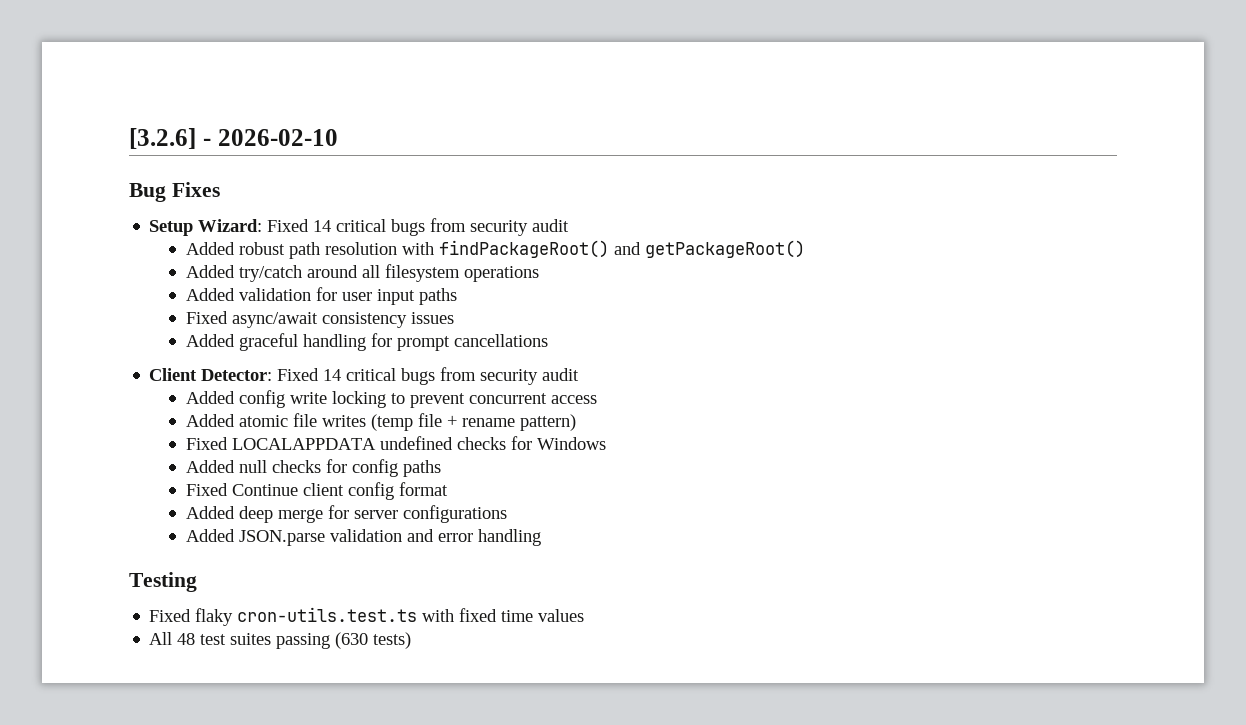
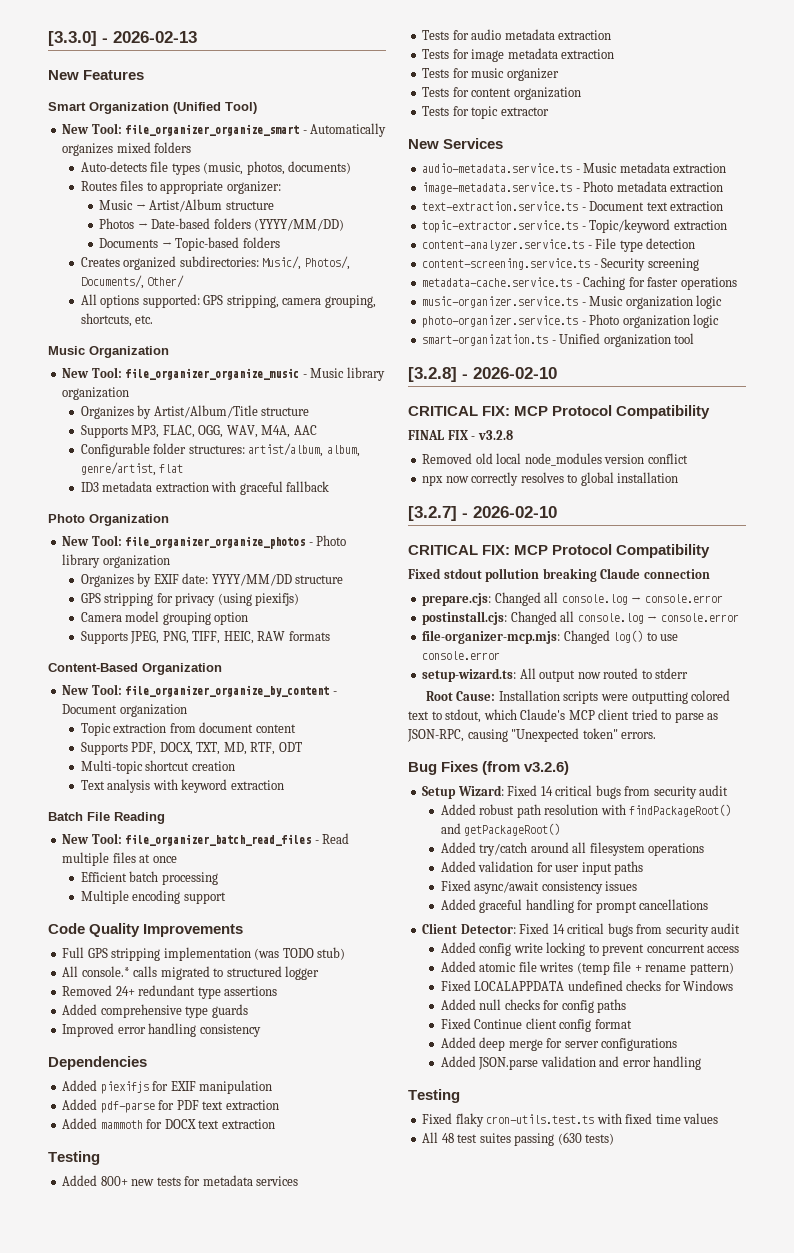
- [3.2.6] - 2026-02-10
+ [3.3.0] - 2026-02-13
+ New Features
+ Smart Organization (Unified Tool)
+ New Tool: file_organizer_organize_smart - Automatically organizes mixed folders
+ Auto-detects file types (music, photos, documents)
+ Routes files to appropriate organizer:
+ Music → Artist/Album structure
+ Photos → Date-based folders (YYYY/MM/DD)
+ Documents → Topic-based folders
+ Creates organized subdirectories: Music/, Photos/, Documents/, Other/
+ All options supported: GPS stripping, camera grouping, shortcuts, etc.
+ Music Organization
+ New Tool: file_organizer_organize_music - Music library organization
+ Organizes by Artist/Album/Title structure
+ Supports MP3, FLAC, OGG, WAV, M4A, AAC
+ Configurable folder structures: artist/album, album, genre/artist, flat
+ ID3 metadata extraction with graceful fallback
+ Photo Organization
+ New Tool: file_organizer_organize_photos - Photo library organization
+ Organizes by EXIF date: YYYY/MM/DD structure
+ GPS stripping for privacy (using piexifjs)
+ Camera model grouping option
+ Supports JPEG, PNG, TIFF, HEIC, RAW formats
+ Content-Based Organization
+ New Tool: file_organizer_organize_by_content - Document organization
+ Topic extraction from document content
+ Supports PDF, DOCX, TXT, MD, RTF, ODT
+ Multi-topic shortcut creation
+ Text analysis with keyword extraction
+ Batch File Reading
+ New Tool: file_organizer_batch_read_files - Read multiple files at once
+ Efficient batch processing
+ Multiple encoding support
+ Code Quality Improvements
+ Full GPS stripping implementation (was TODO stub)
+ All console.* calls migrated to structured logger
+ Removed 24+ redundant type assertions
+ Added comprehensive type guards
+ Improved error handling consistency
+ Dependencies
+ Added piexifjs for EXIF manipulation
+ Added pdf-parse for PDF text extraction
+ Added mammoth for DOCX text extraction
+ Testing
+ Added 800+ new tests for metadata services
+ Tests for audio metadata extraction
+ Tests for image metadata extraction
+ Tests for music organizer
+ Tests for content organization
+ Tests for topic extractor
+ New Services
+ audio-metadata.service.ts - Music metadata extraction
+ image-metadata.service.ts - Photo metadata extraction
+ text-extraction.service.ts - Document text extraction
+ topic-extractor.service.ts - Topic/keyword extraction
+ content-analyzer.service.ts - File type detection
+ content-screening.service.ts - Security screening
+ metadata-cache.service.ts - Caching for faster operations
+ music-organizer.service.ts - Music organization logic
+ photo-organizer.service.ts - Photo organization logic
+ smart-organization.ts - Unified organization tool
+ [3.2.8] - 2026-02-10
+ CRITICAL FIX: MCP Protocol Compatibility
+ FINAL FIX - v3.2.8
+ Removed old local node_modules version conflict
+ npx now correctly resolves to global installation
+ [3.2.7] - 2026-02-10
+ CRITICAL FIX: MCP Protocol Compatibility
+ Fixed stdout pollution breaking Claude connection
+ prepare.cjs: Changed all console.log → console.error
+ postinstall.cjs: Changed all console.log → console.error
+ file-organizer-mcp.mjs: Changed log() to use console.error
+ setup-wizard.ts: All output now routed to stderr
+ Root Cause: Installation scripts were outputting colored text to stdout, which Claude's MCP client tried to parse as JSON-RPC, causing "Unexpected token" errors.
- Bug Fixes
+ Bug Fixes (from v3.2.6)

